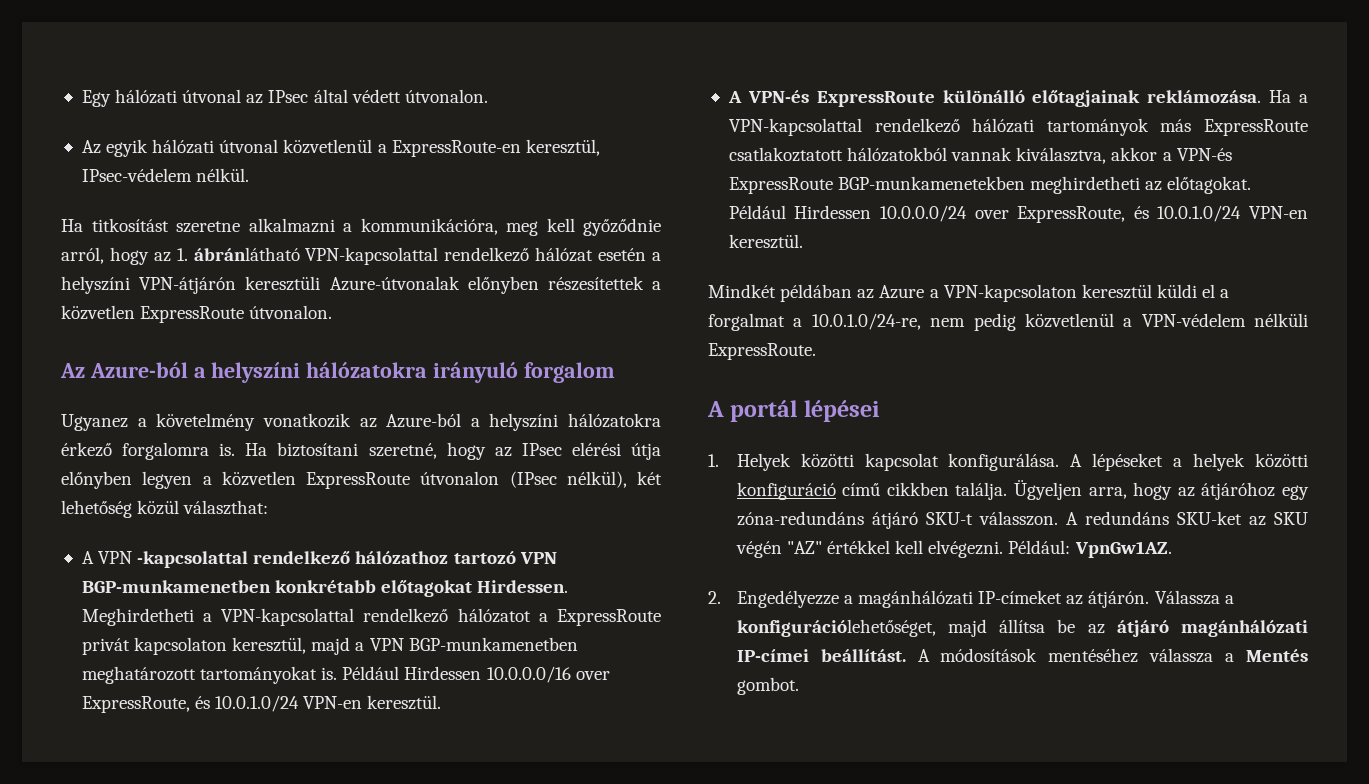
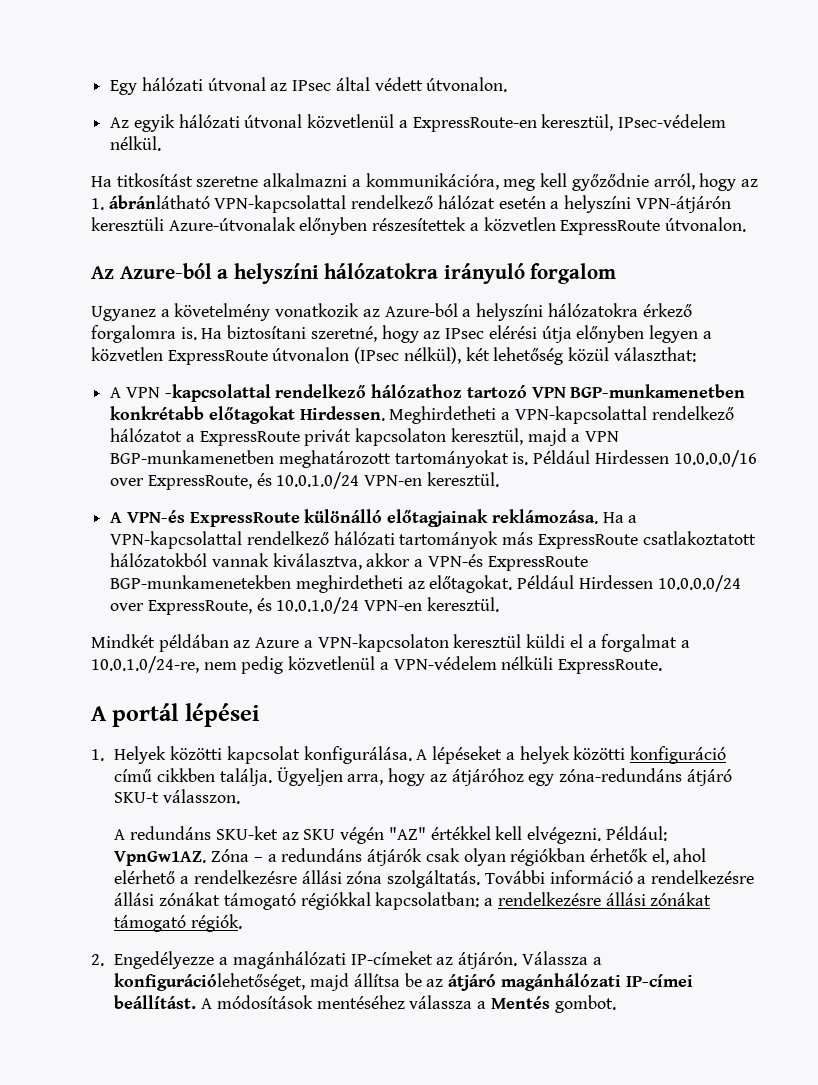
- Ügyeljen arra, hogy az átjáróhoz egy zóna-redundáns átjáró SKU-t válasszon. A redundáns SKU-ket az SKU végén "AZ" értékkel kell elvégezni.
+ Ügyeljen arra, hogy az átjáróhoz egy zóna-redundáns átjáró SKU-t válasszon.
+ A redundáns SKU-ket az SKU végén "AZ" értékkel kell elvégezni.
+ Zóna – a redundáns átjárók csak olyan régiókban érhetők el, ahol elérhető a rendelkezésre állási zóna szolgáltatás. További információ a rendelkezésre állási zónákat támogató régiókkal kapcsolatban: a rendelkezésre állási zónákat támogató régiók.

